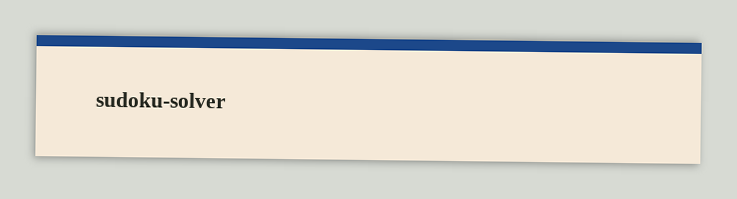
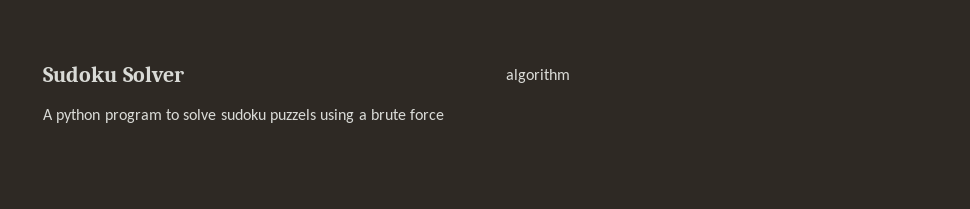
- sudoku-solver
+ Sudoku Solver
+ A python program to solve sudoku puzzels using a brute force algorithm

